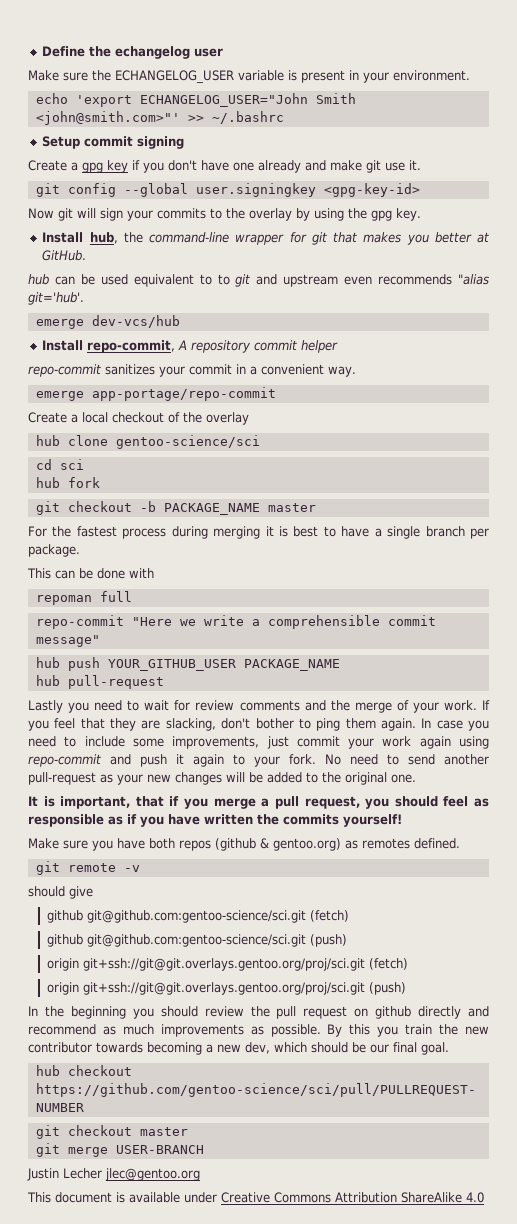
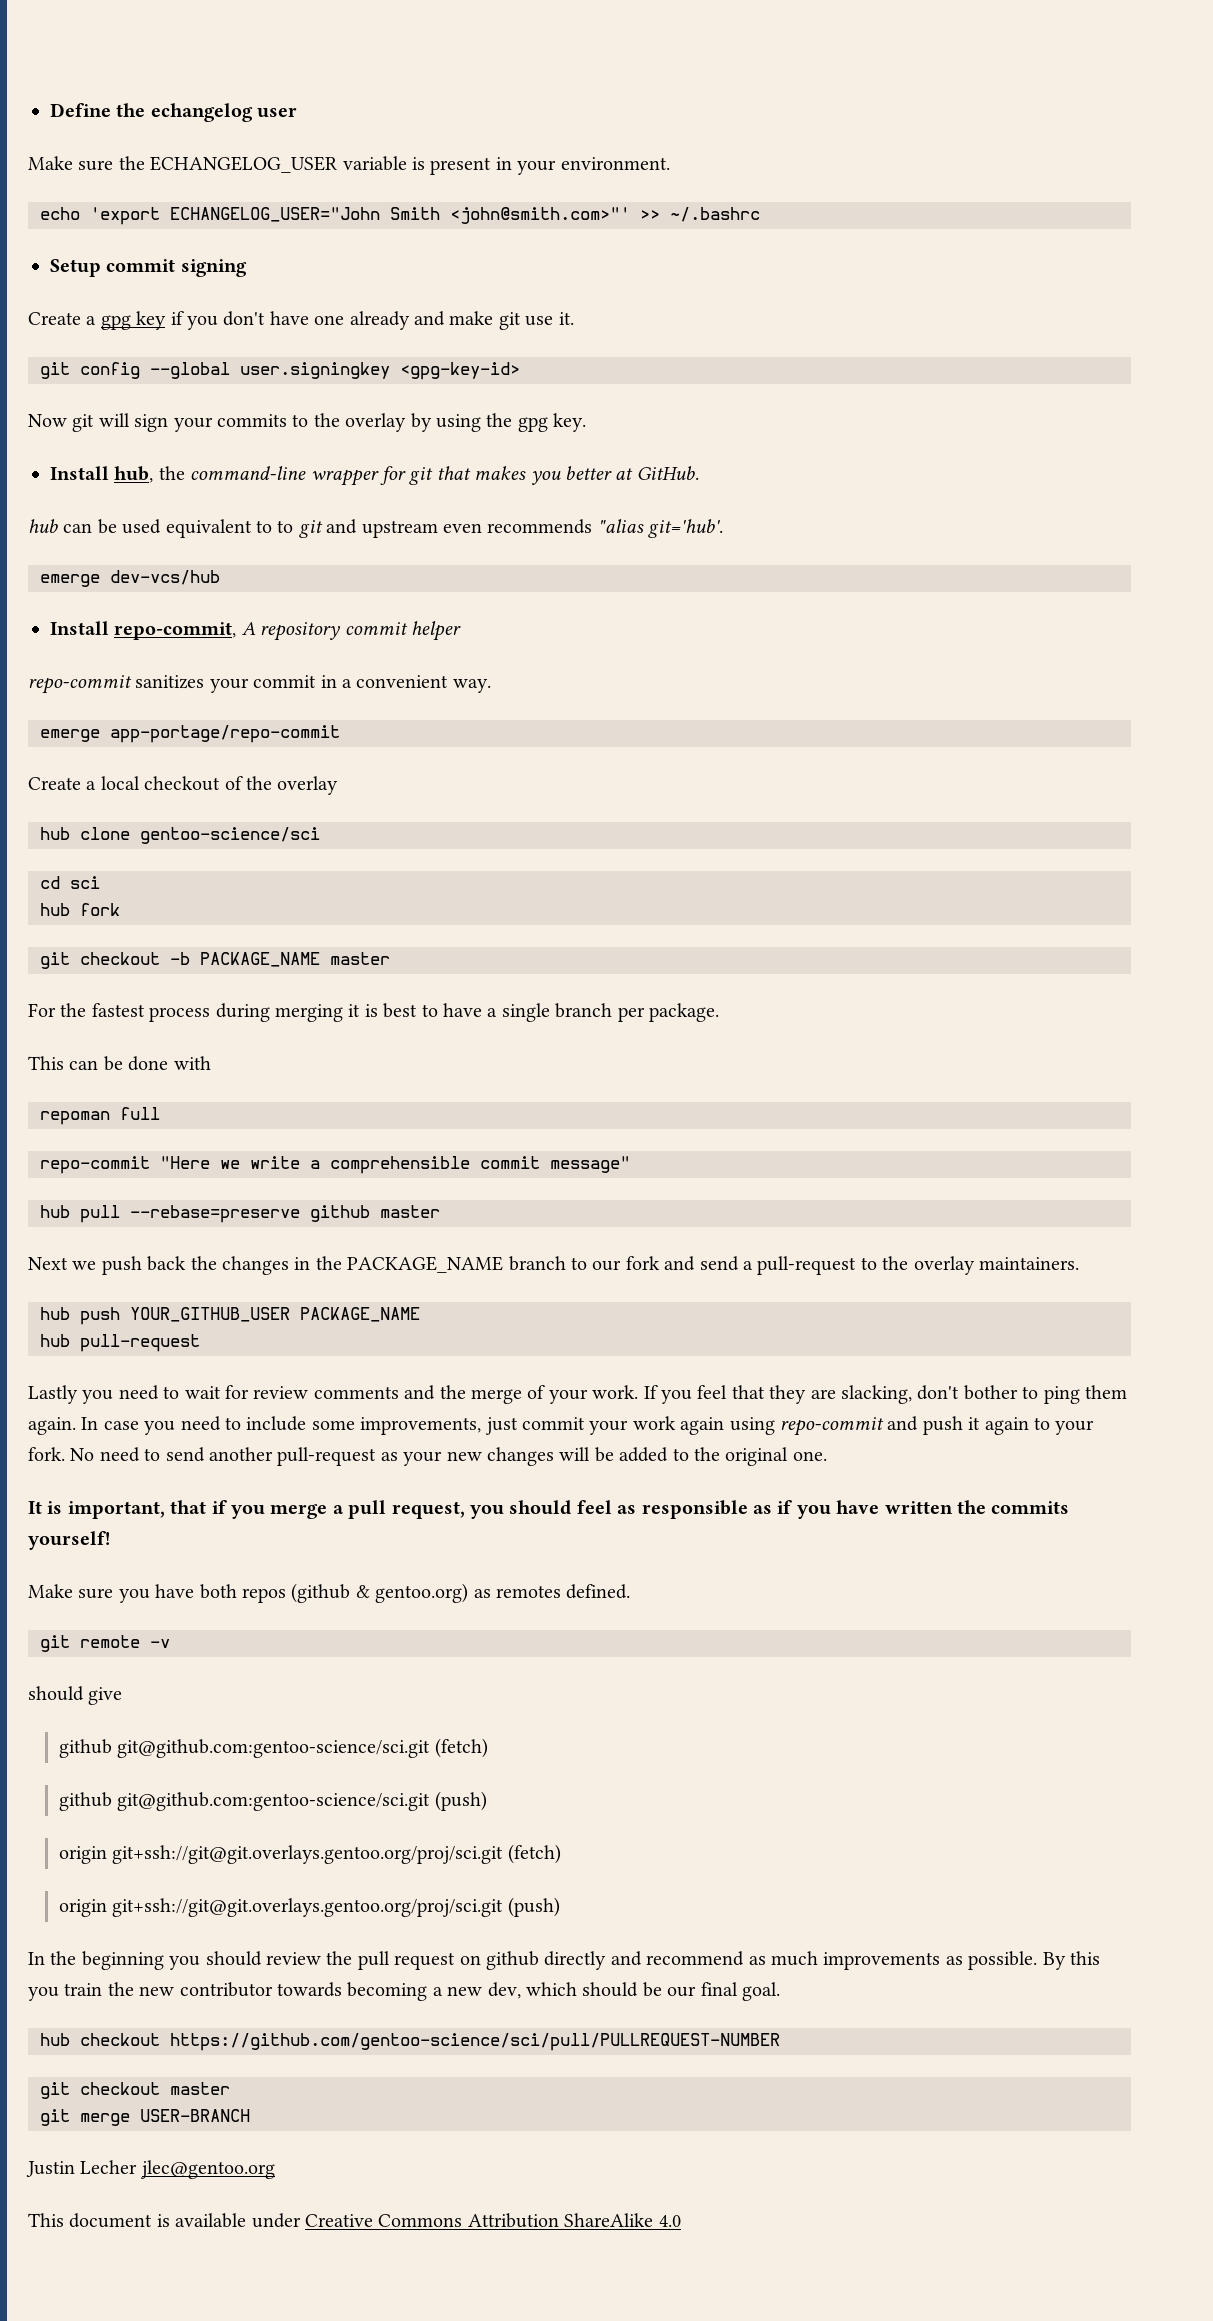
+ hub pull --rebase=preserve github master
+ Next we push back the changes in the PACKAGE_NAME branch to our fork and send a pull-request to the overlay maintainers.

